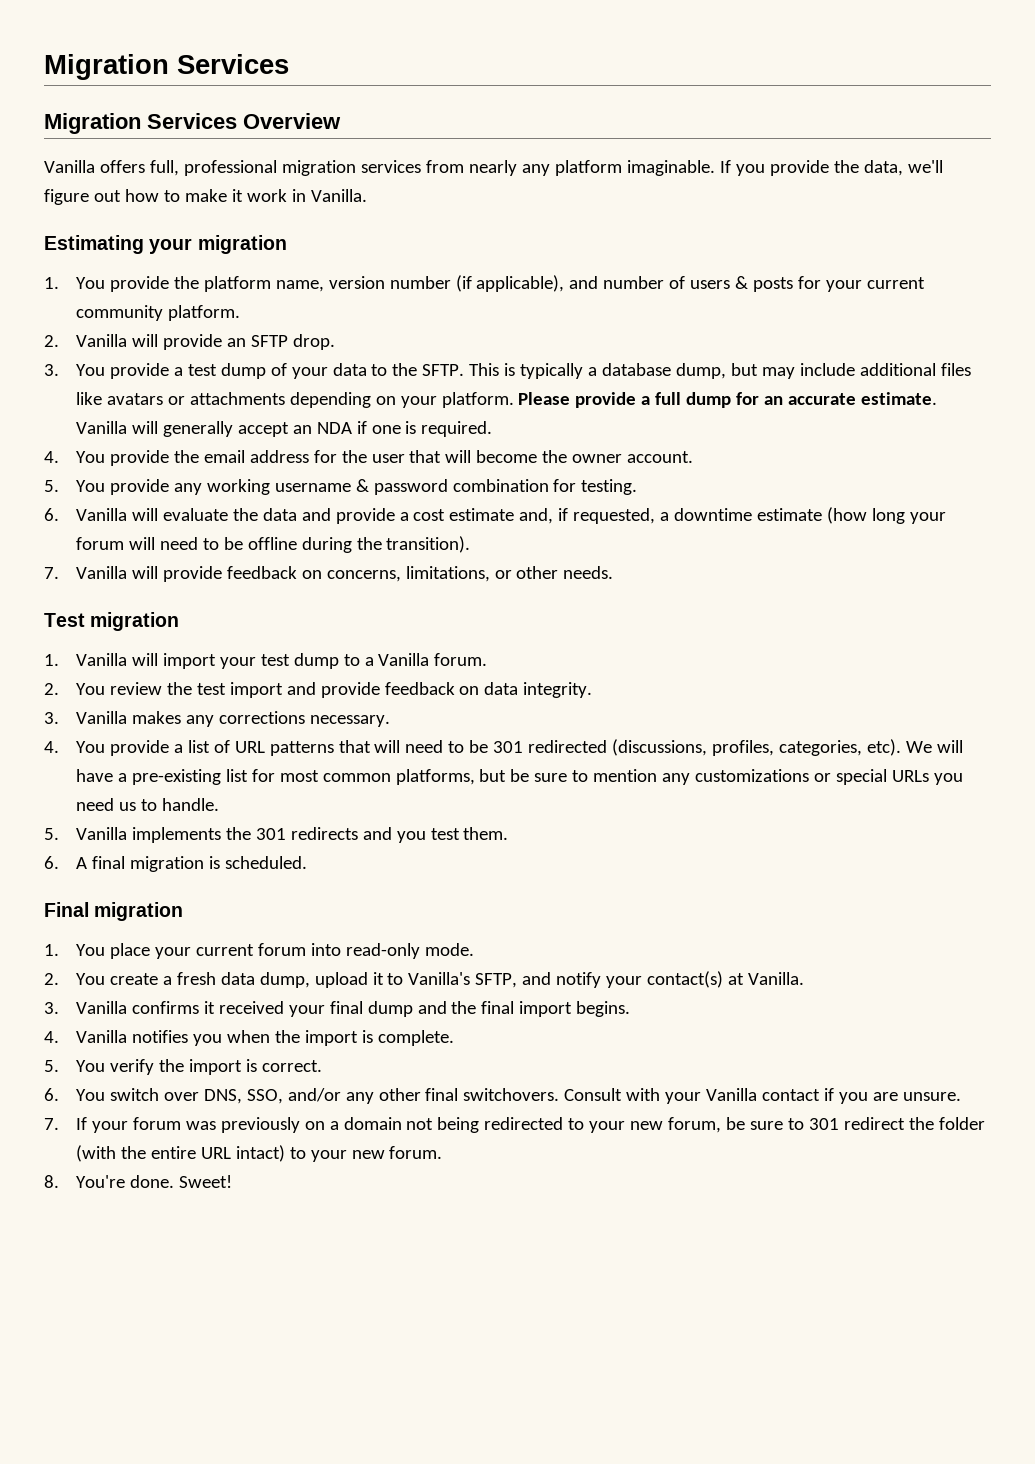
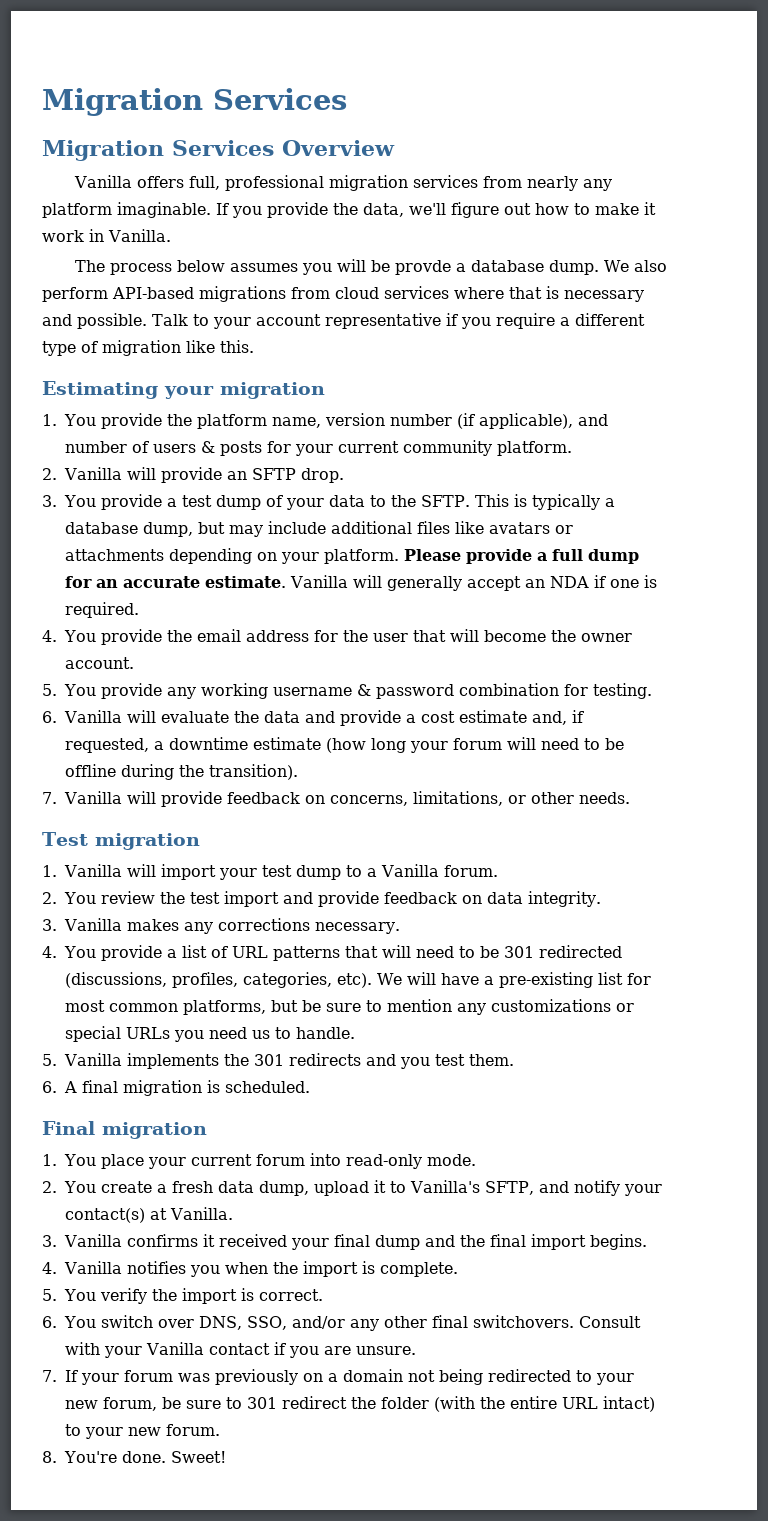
+ The process below assumes you will be provde a database dump. We also perform API-based migrations from cloud services where that is necessary and possible. Talk to your account representative if you require a different type of migration like this.

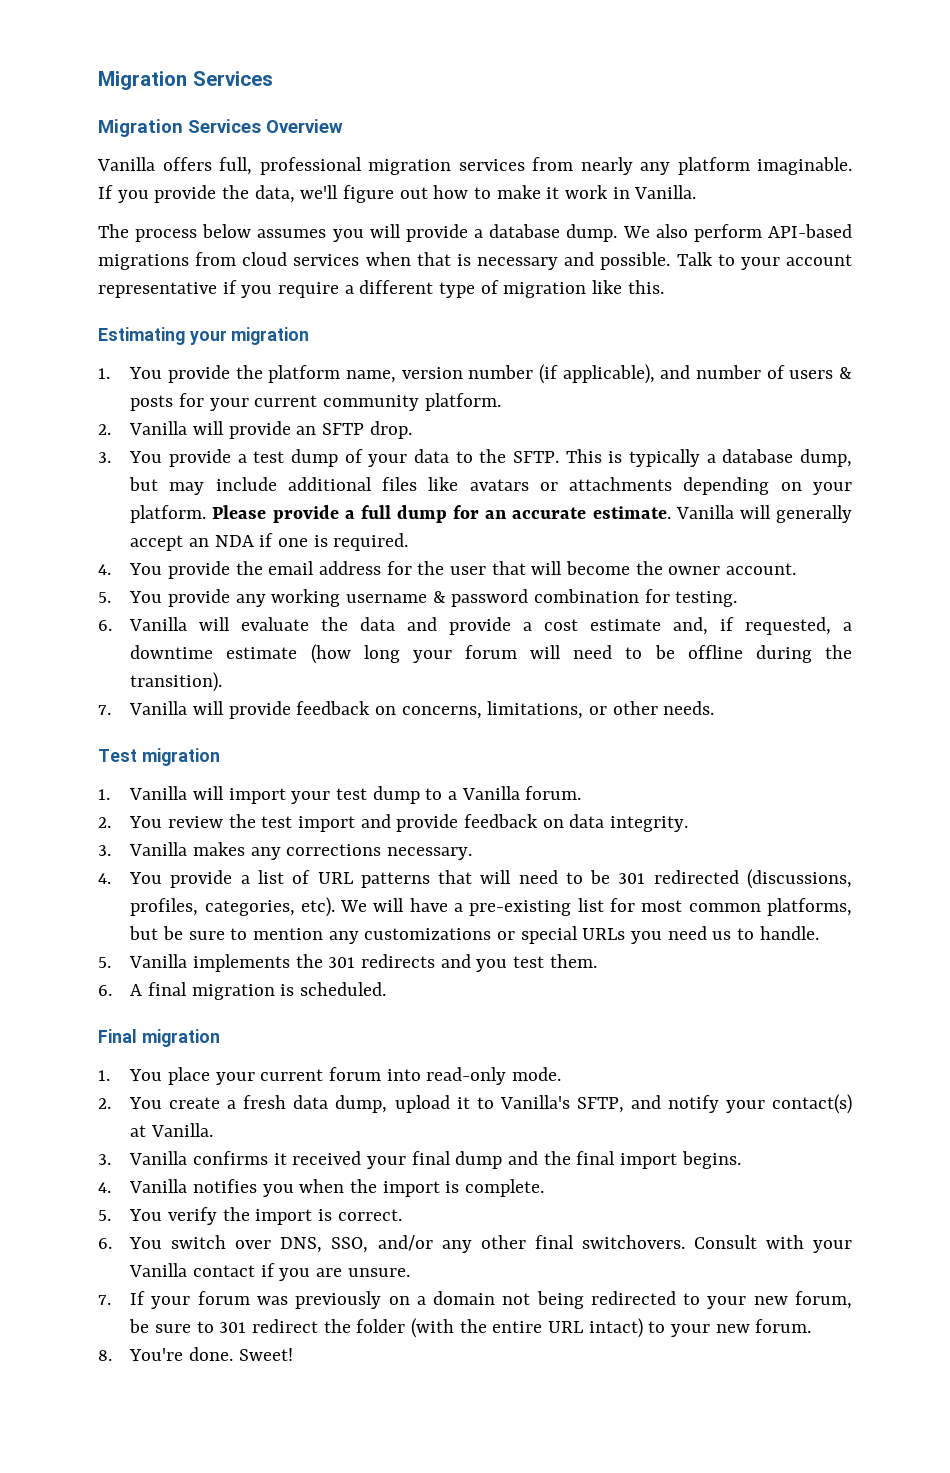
- The process below assumes you will be provde a database dump.
+ The process below assumes you will provide a database dump.
- We also perform API-based migrations from cloud services where that is necessary and possible.
+ We also perform API-based migrations from cloud services when that is necessary and possible.

